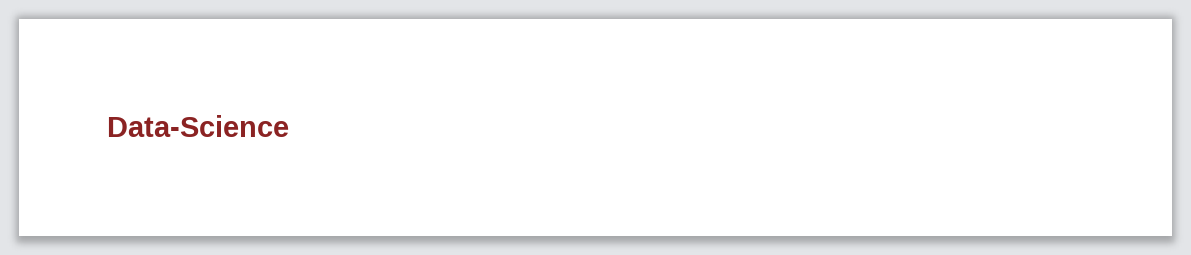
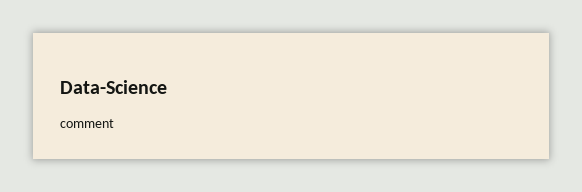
+ comment

